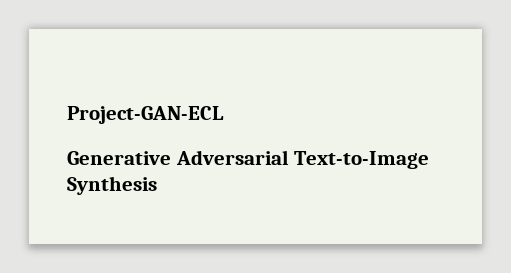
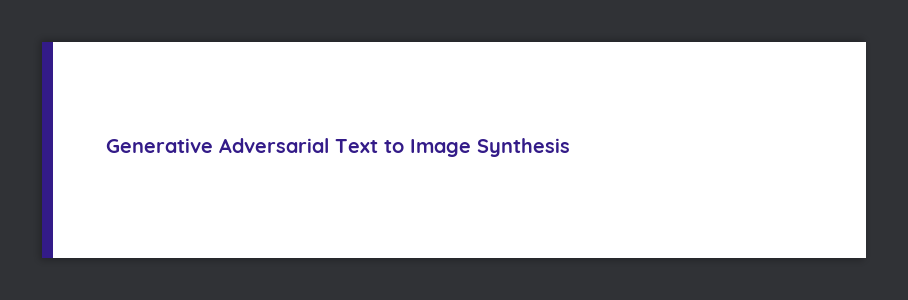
- Project-GAN-ECL
- Generative Adversarial Text-to-Image Synthesis
+ Generative Adversarial Text to Image Synthesis

